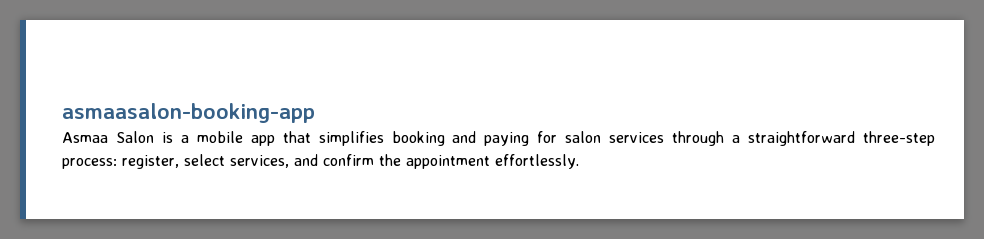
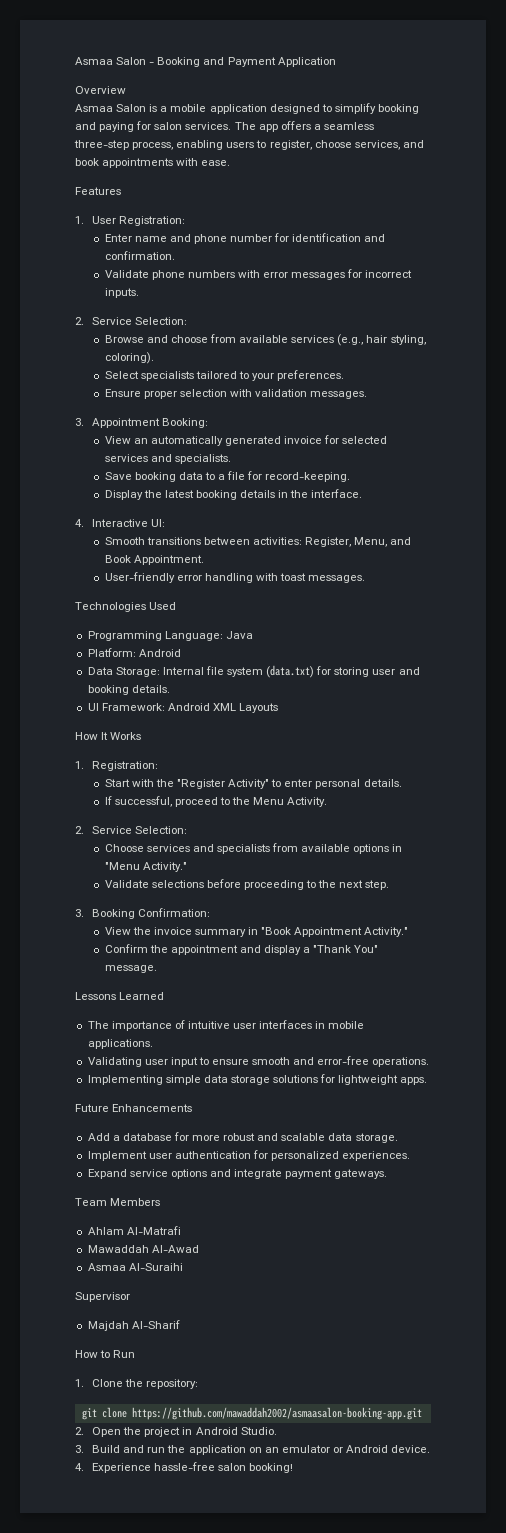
- asmaasalon-booking-app
+ Asmaa Salon - Booking and Payment Application
+ Overview
- Asmaa Salon is a mobile app that simplifies booking and paying for salon services through a straightforward three-step process: register, select services, and confirm the appointment effortlessly.
+ Asmaa Salon is a mobile application designed to simplify booking and paying for salon services. The app offers a seamless three-step process, enabling users to register, choose services, and book appointments with ease.
+ Features
+ 1. User Registration:
+ Enter name and phone number for identification and confirmation.
+ Validate phone numbers with error messages for incorrect inputs.
+ 2. Service Selection:
+ Browse and choose from available services (e.g., hair styling, coloring).
+ Select specialists tailored to your preferences.
+ Ensure proper selection with validation messages.
+ 3. Appointment Booking:
+ View an automatically generated invoice for selected services and specialists.
+ Save booking data to a file for record-keeping.
+ Display the latest booking details in the interface.
+ 4. Interactive UI:
+ Smooth transitions between activities: Register, Menu, and Book Appointment.
+ User-friendly error handling with toast messages.
+ Technologies Used
+ Programming Language: Java
+ Platform: Android
+ Data Storage: Internal file system (data.txt) for storing user and booking details.
+ UI Framework: Android XML Layouts
+ How It Works
+ 1. Registration:
+ Start with the "Register Activity" to enter personal details.
+ If successful, proceed to the Menu Activity.
+ 2. Service Selection:
+ Choose services and specialists from available options in "Menu Activity."
+ Validate selections before proceeding to the next step.
+ 3. Booking Confirmation:
+ View the invoice summary in "Book Appointment Activity."
+ Confirm the appointment and display a "Thank You" message.
+ Lessons Learned
+ The importance of intuitive user interfaces in mobile applications.
+ Validating user input to ensure smooth and error-free operations.
+ Implementing simple data storage solutions for lightweight apps.
+ Future Enhancements
+ Add a database for more robust and scalable data storage.
+ Implement user authentication for personalized experiences.
+ Expand service options and integrate payment gateways.
+ Team Members
+ Ahlam Al-Matrafi
+ Mawaddah Al-Awad
+ Asmaa Al-Suraihi
+ Supervisor
+ Majdah Al-Sharif
+ How to Run
+ 1. Clone the repository:
+ git clone https://github.com/mawaddah2002/asmaasalon-booking-app.git
+ 2. Open the project in Android Studio.
+ 3. Build and run the application on an emulator or Android device.
+ 4. Experience hassle-free salon booking!

